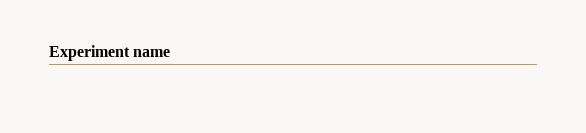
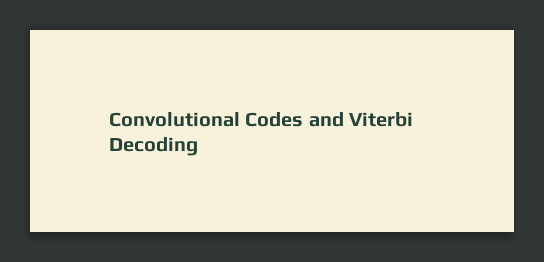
- Experiment name
+ Convolutional Codes and Viterbi Decoding

